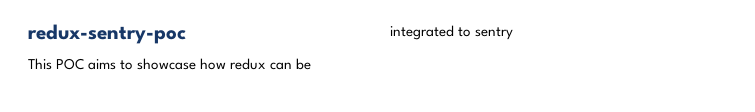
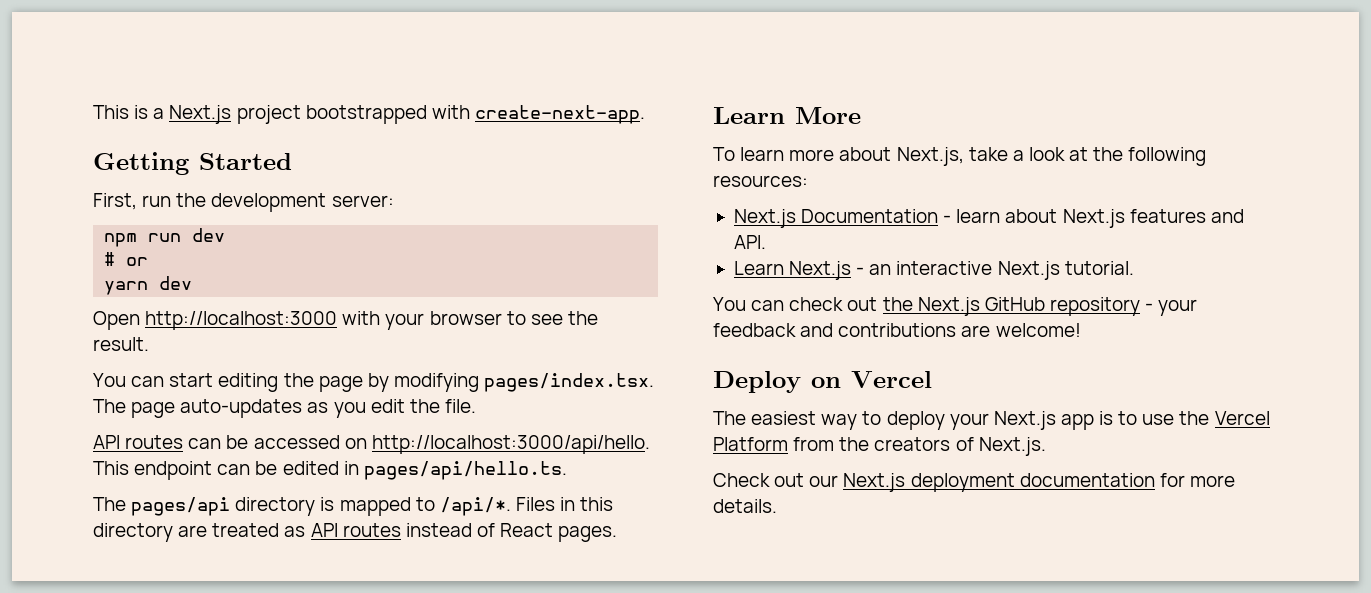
- redux-sentry-poc
- This POC aims to showcase how redux can be integrated to sentry
+ This is a Next.js project bootstrapped with create-next-app.
+ Getting Started
+ First, run the development server:
+ npm run dev
+ # or
+ yarn dev
+ Open http://localhost:3000 with your browser to see the result.
+ You can start editing the page by modifying pages/index.tsx. The page auto-updates as you edit the file.
+ API routes can be accessed on http://localhost:3000/api/hello. This endpoint can be edited in pages/api/hello.ts.
+ The pages/api directory is mapped to /api/*. Files in this directory are treated as API routes instead of React pages.
+ Learn More
+ To learn more about Next.js, take a look at the following resources:
+ Next.js Documentation - learn about Next.js features and API.
+ Learn Next.js - an interactive Next.js tutorial.
+ You can check out the Next.js GitHub repository - your feedback and contributions are welcome!
+ Deploy on Vercel
+ The easiest way to deploy your Next.js app is to use the Vercel Platform from the creators of Next.js.
+ Check out our Next.js deployment documentation for more details.

